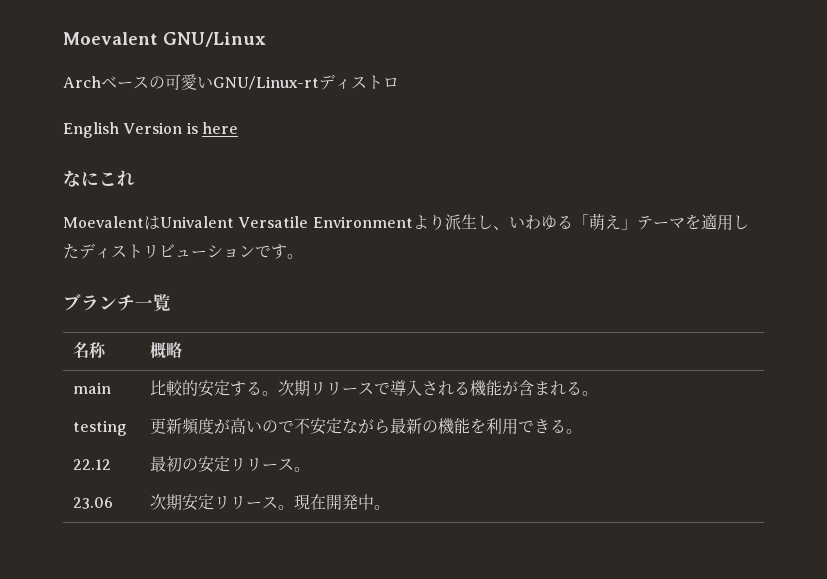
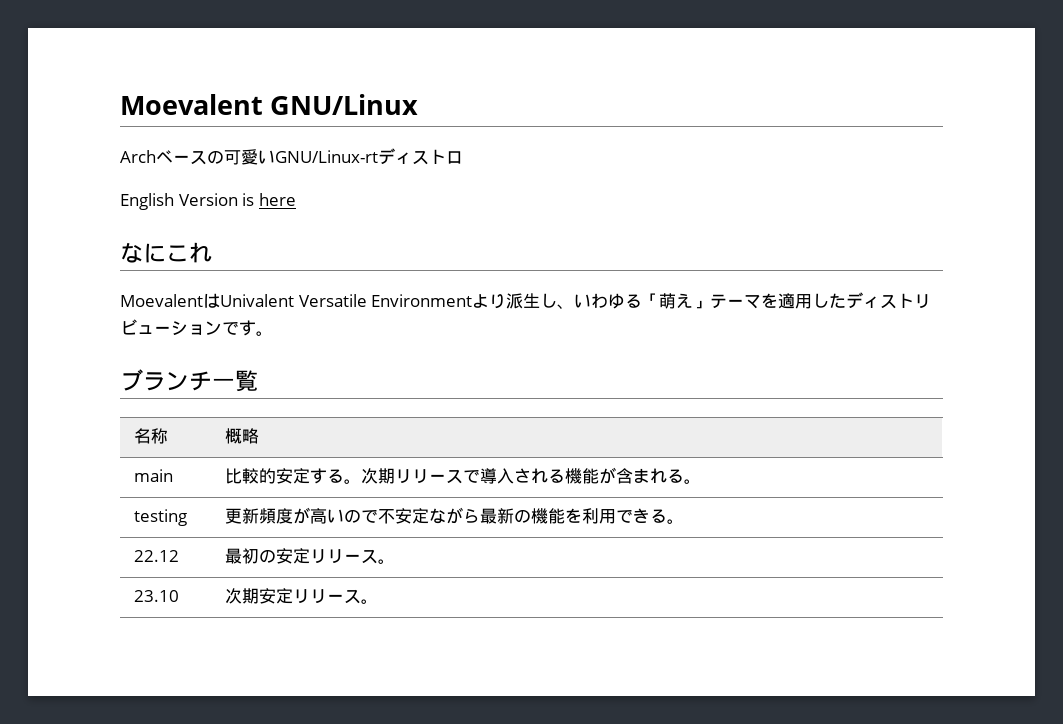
- 23.06 | 次期安定リリース。現在開発中。
+ 23.10 | 次期安定リリース。

